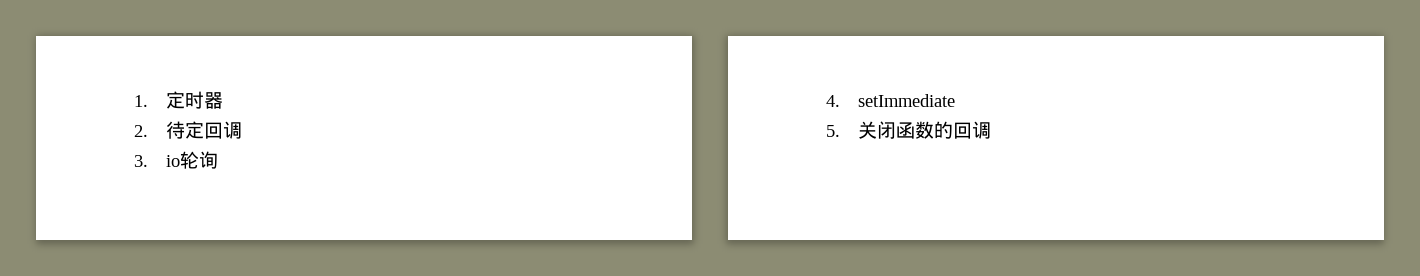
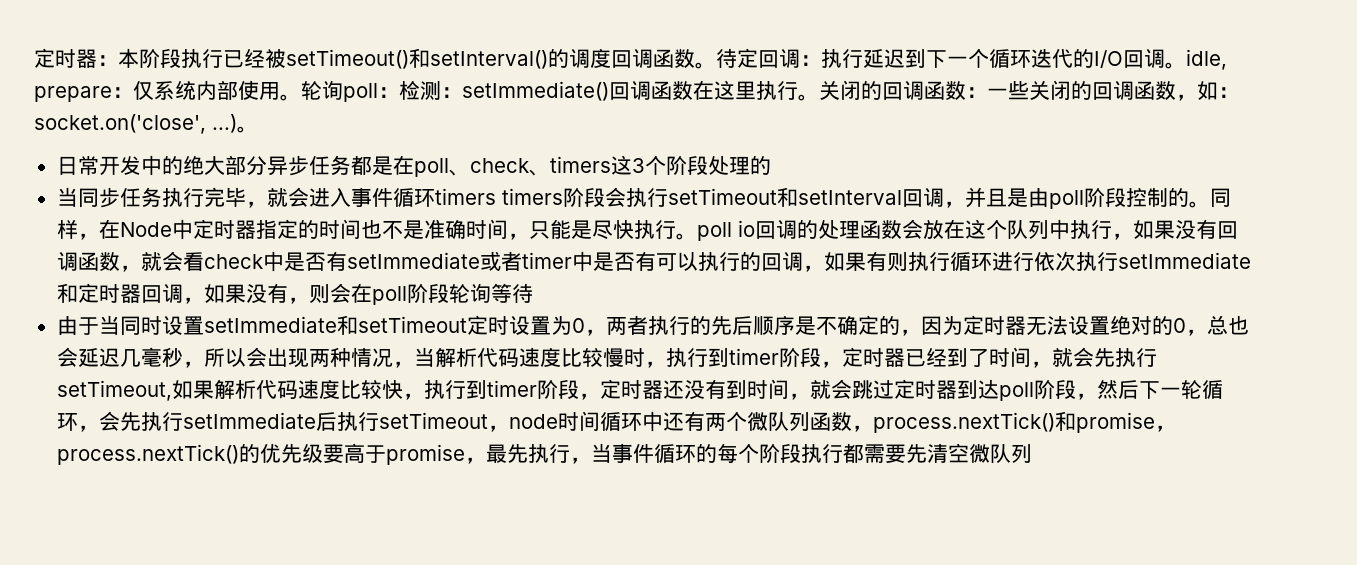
- 1.定时器
- 2.待定回调
- 3. io轮询
- 4. setImmediate
- 5.关闭函数的回调
+ 定时器：本阶段执行已经被setTimeout()和setInterval()的调度回调函数。待定回调：执行延迟到下一个循环迭代的I/O回调。idle, prepare：仅系统内部使用。轮询poll：检测：setImmediate()回调函数在这里执行。关闭的回调函数：一些关闭的回调函数，如：socket.on('close', ...)。
+ 日常开发中的绝大部分异步任务都是在poll、check、timers这3个阶段处理的
+ 当同步任务执行完毕，就会进入事件循环timers timers阶段会执行setTimeout和setInterval回调，并且是由poll阶段控制的。同样，在Node中定时器指定的时间也不是准确时间，只能是尽快执行。poll io回调的处理函数会放在这个队列中执行，如果没有回调函数，就会看check中是否有setImmediate或者timer中是否有可以执行的回调，如果有则执行循环进行依次执行setImmediate和定时器回调，如果没有，则会在poll阶段轮询等待
+ 由于当同时设置setImmediate和setTimeout定时设置为0，两者执行的先后顺序是不确定的，因为定时器无法设置绝对的0，总也会延迟几毫秒，所以会出现两种情况，当解析代码速度比较慢时，执行到timer阶段，定时器已经到了时间，就会先执行setTimeout,如果解析代码速度比较快，执行到timer阶段，定时器还没有到时间，就会跳过定时器到达poll阶段，然后下一轮循环，会先执行setImmediate后执行setTimeout，node时间循环中还有两个微队列函数，process.nextTick()和promise，process.nextTick()的优先级要高于promise，最先执行，当事件循环的每个阶段执行都需要先清空微队列

